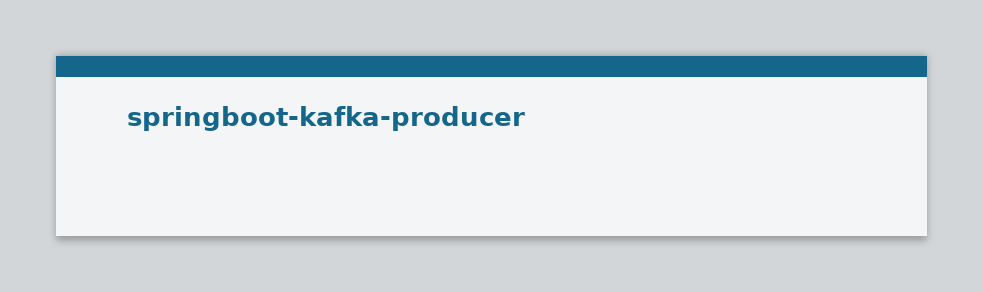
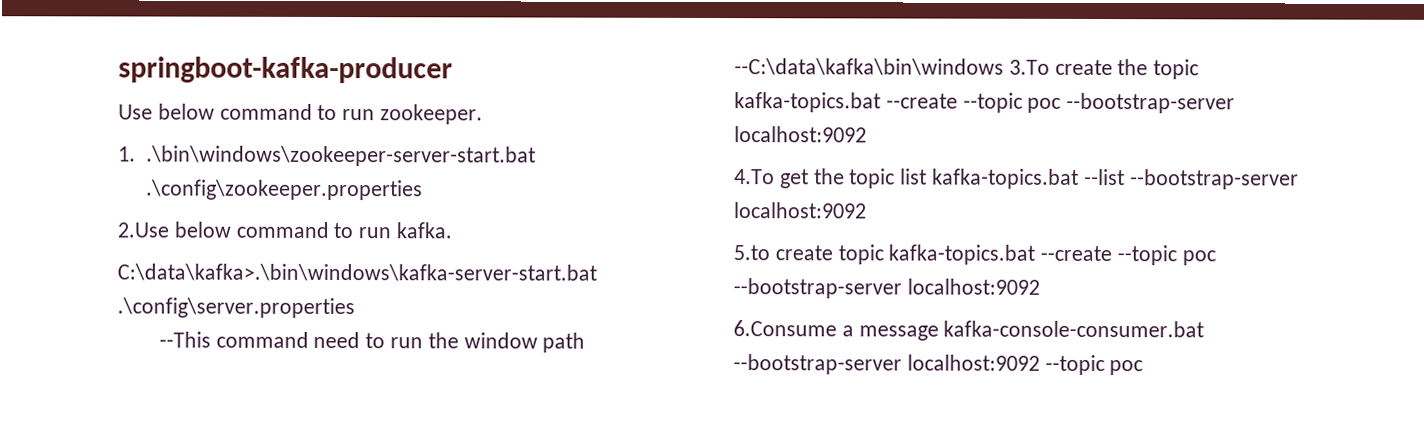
+ Use below command to run zookeeper.
+ 1. .\bin\windows\zookeeper-server-start.bat .\config\zookeeper.properties
+ 2.Use below command to run kafka.
+ C:\data\kafka>.\bin\windows\kafka-server-start.bat .\config\server.properties
+ --This command need to run the window path --C:\data\kafka\bin\windows 3.To create the topic kafka-topics.bat --create --topic poc --bootstrap-server localhost:9092
+ 4.To get the topic list kafka-topics.bat --list --bootstrap-server localhost:9092
+ 5.to create topic kafka-topics.bat --create --topic poc --bootstrap-server localhost:9092
+ 6.Consume a message kafka-console-consumer.bat --bootstrap-server localhost:9092 --topic poc

